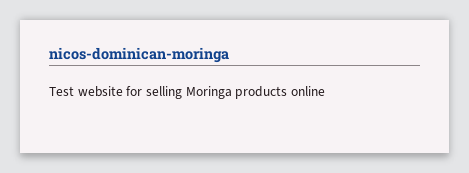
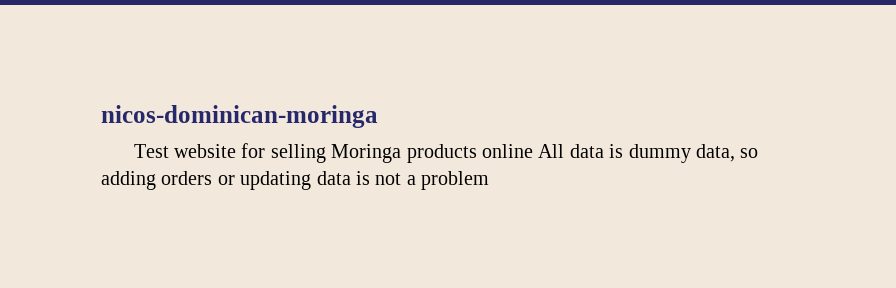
- Test website for selling Moringa products online
+ Test website for selling Moringa products online All data is dummy data, so adding orders or updating data is not a problem

